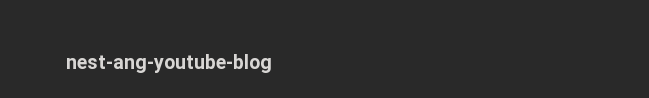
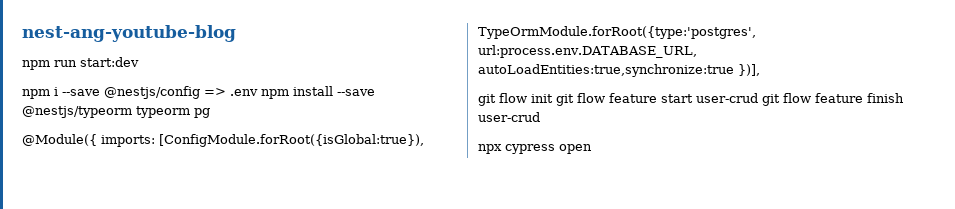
+ npm run start:dev
+ npm i --save @nestjs/config => .env npm install --save @nestjs/typeorm typeorm pg
+ @Module({ imports: [ConfigModule.forRoot({isGlobal:true}), TypeOrmModule.forRoot({type:'postgres', url:process.env.DATABASE_URL, autoLoadEntities:true,synchronize:true })],
+ git flow init git flow feature start user-crud git flow feature finish user-crud
+ npx cypress open

